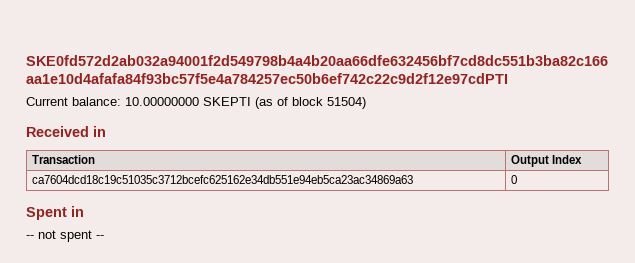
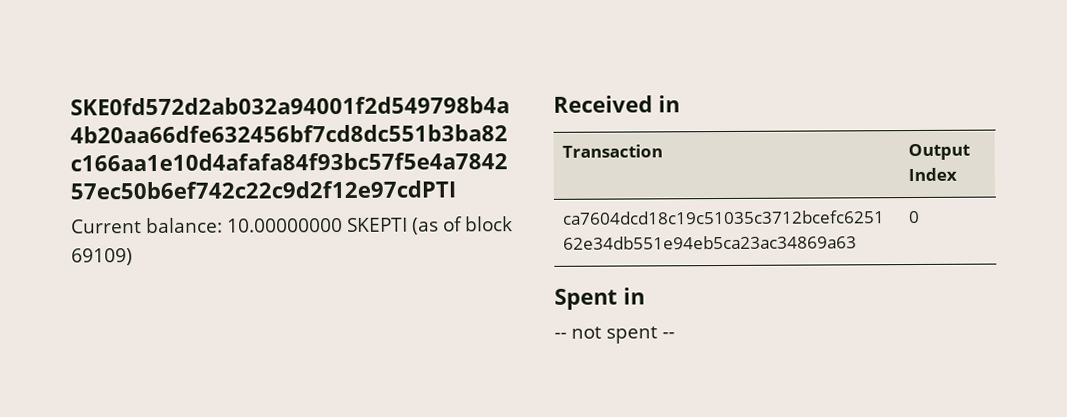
- Current balance: 10.00000000 SKEPTI (as of block 51504)
+ Current balance: 10.00000000 SKEPTI (as of block 69109)

